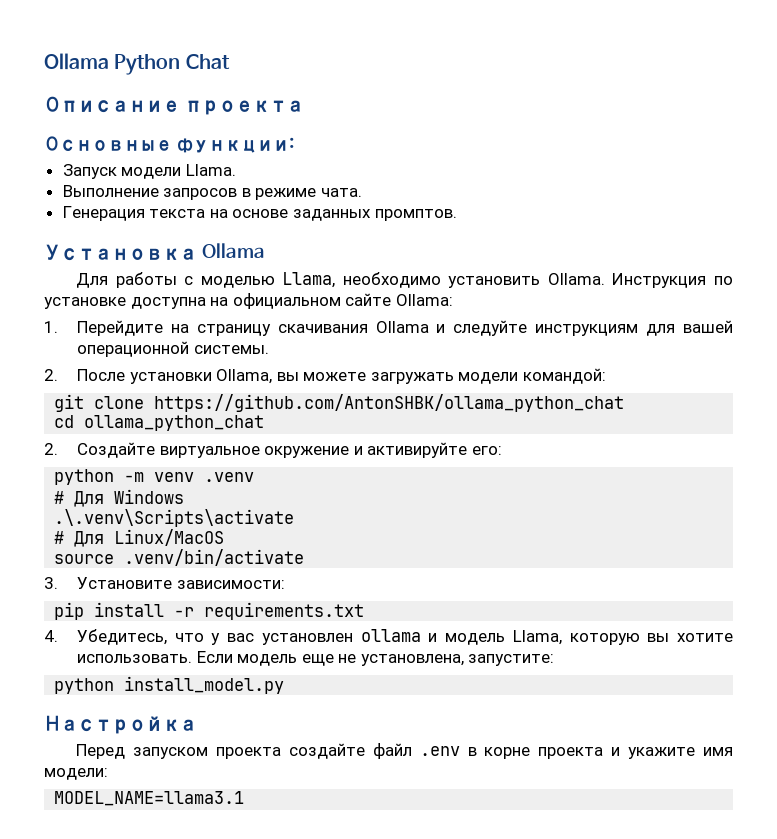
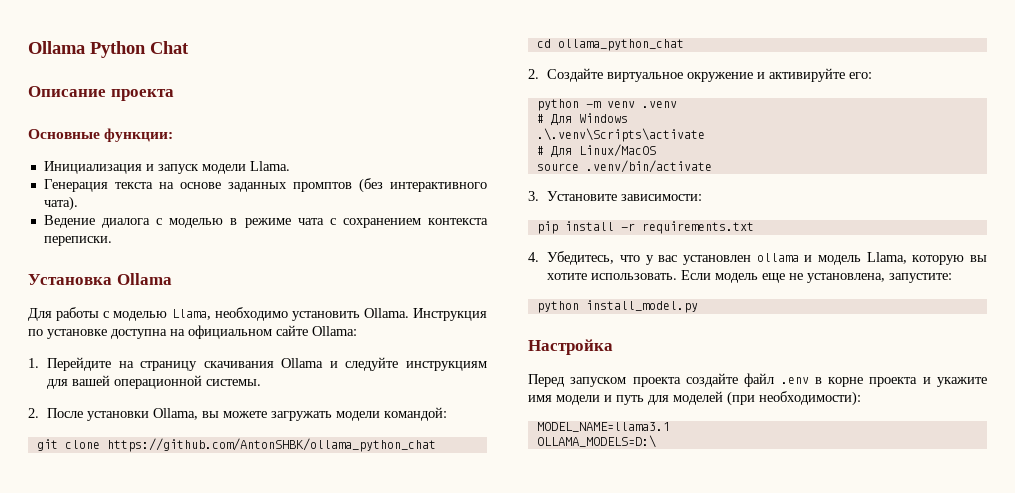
- Запуск модели Llama.
+ Инициализация и запуск модели Llama.
- Выполнение запросов в режиме чата.
- Генерация текста на основе заданных промптов.
+ Генерация текста на основе заданных промптов (без интерактивного чата).
+ Ведение диалога с моделью в режиме чата с сохранением контекста переписки.
- Перед запуском проекта создайте файл .env в корне проекта и укажите имя модели:
+ Перед запуском проекта создайте файл .env в корне проекта и укажите имя модели и путь для моделей (при необходимости):
+ OLLAMA_MODELS=D:\

